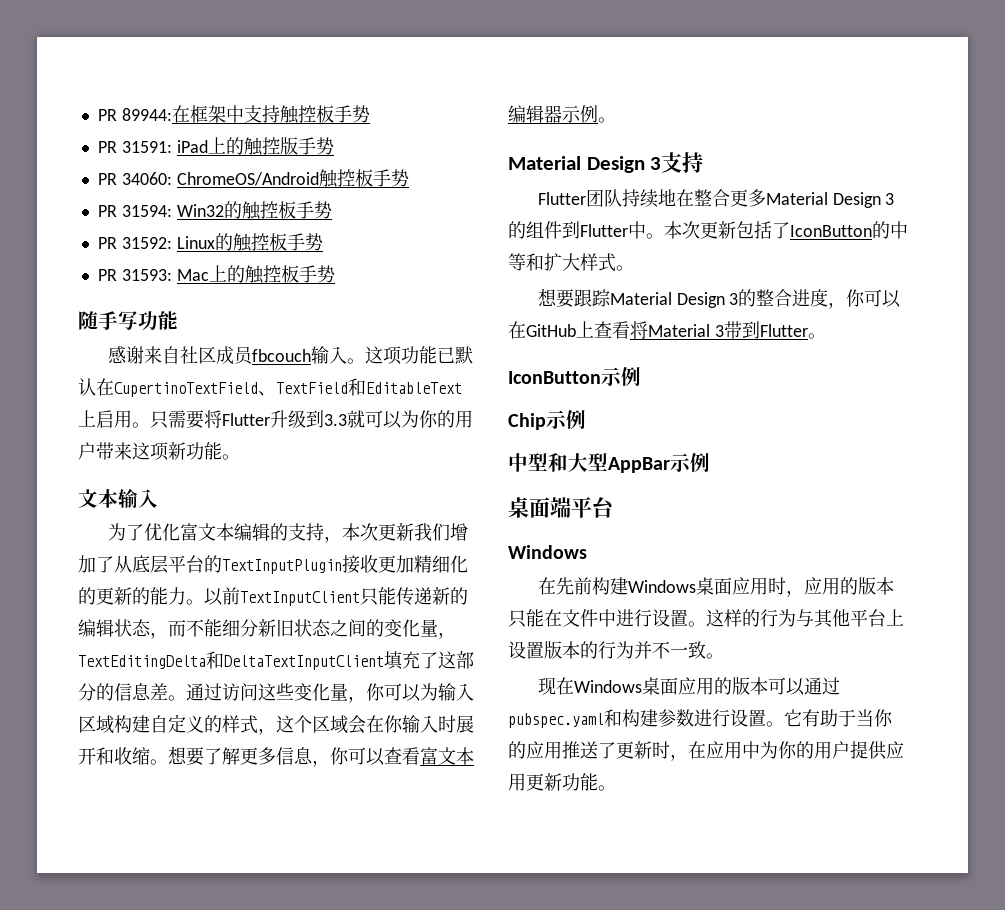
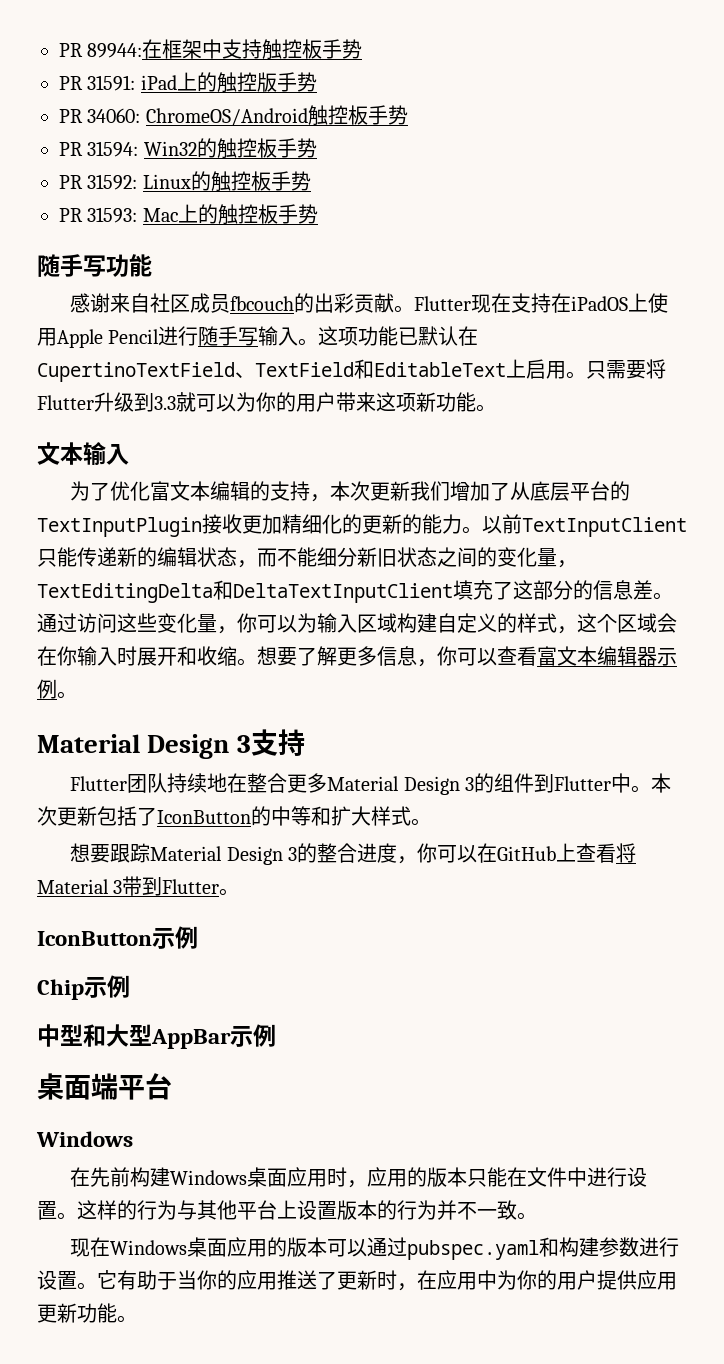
- 感谢来自社区成员fbcouch输入。
+ 感谢来自社区成员fbcouch的出彩贡献。Flutter现在支持在iPadOS上使用Apple Pencil进行随手写输入。

